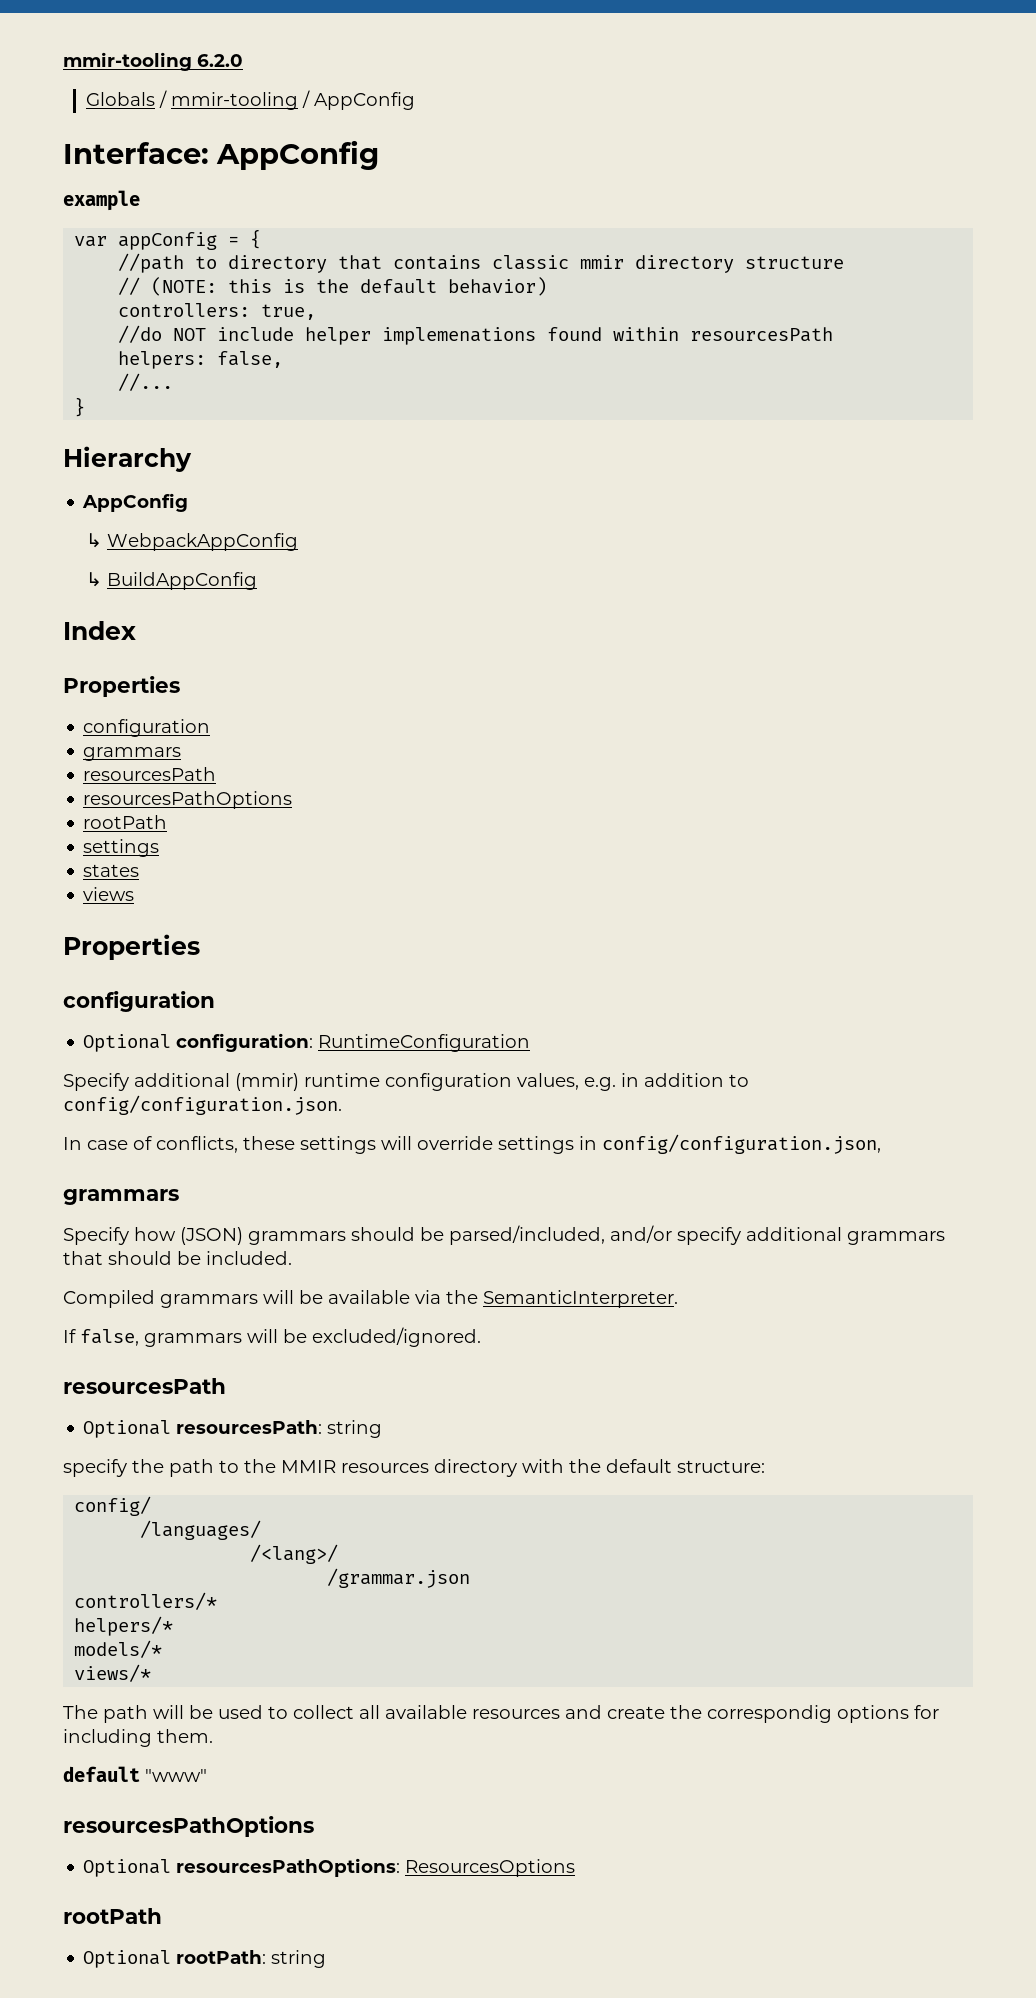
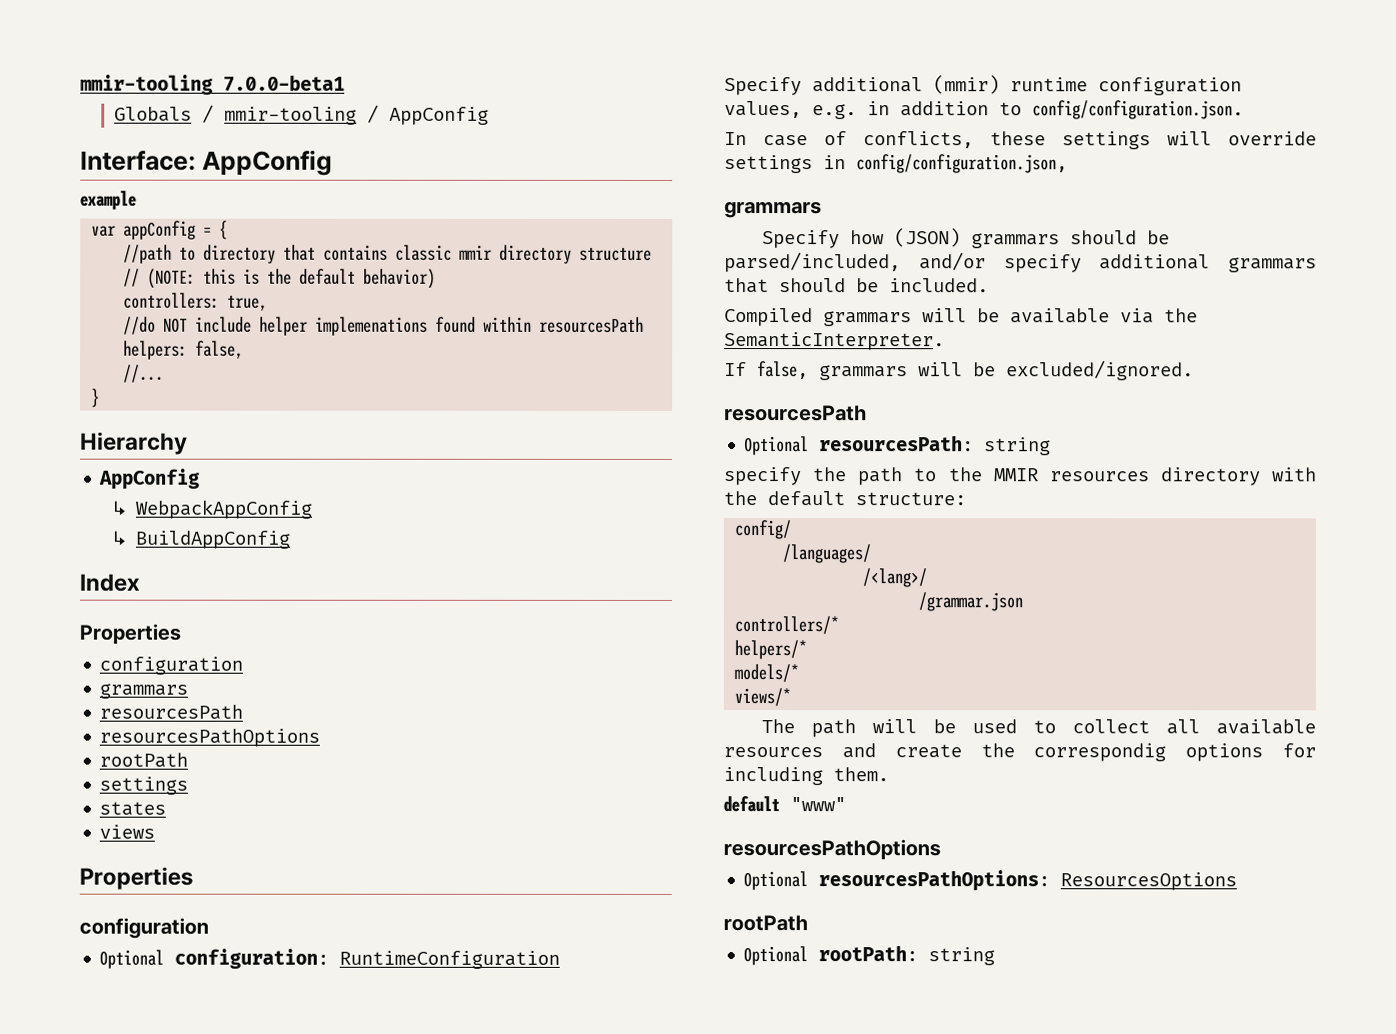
- mmir-tooling 6.2.0
+ mmir-tooling 7.0.0-beta1

